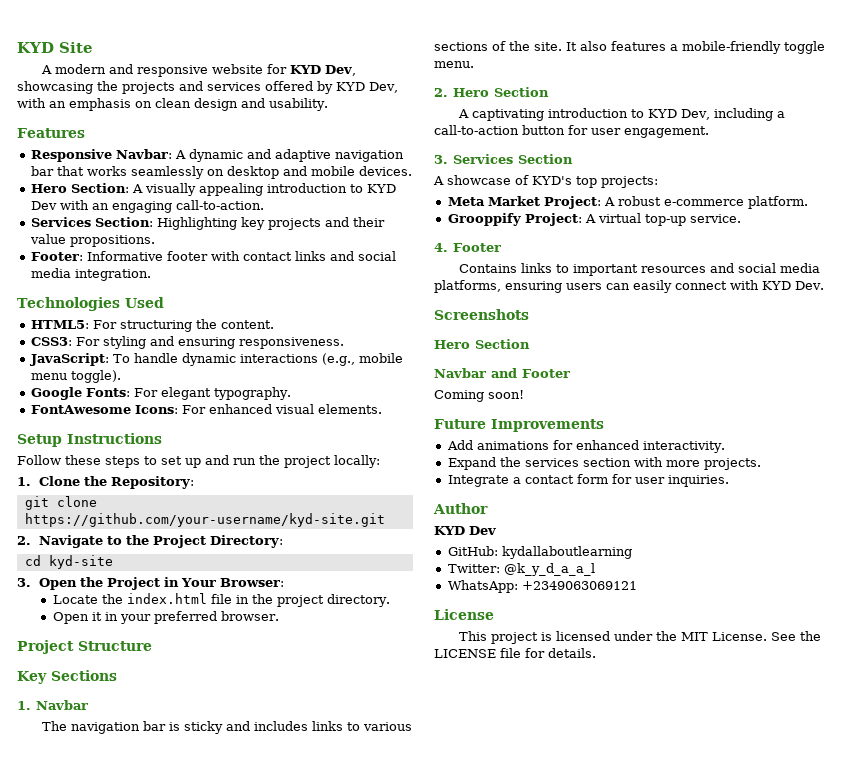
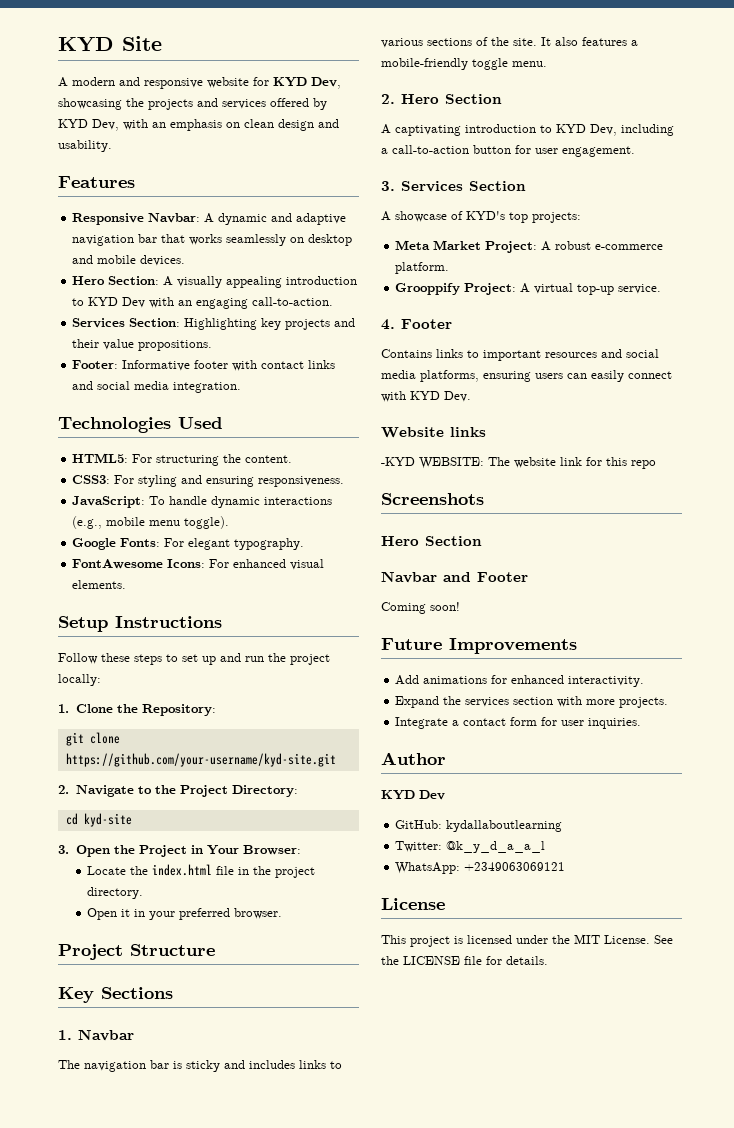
+ Website links
+ -KYD WEBSITE: The website link for this repo

